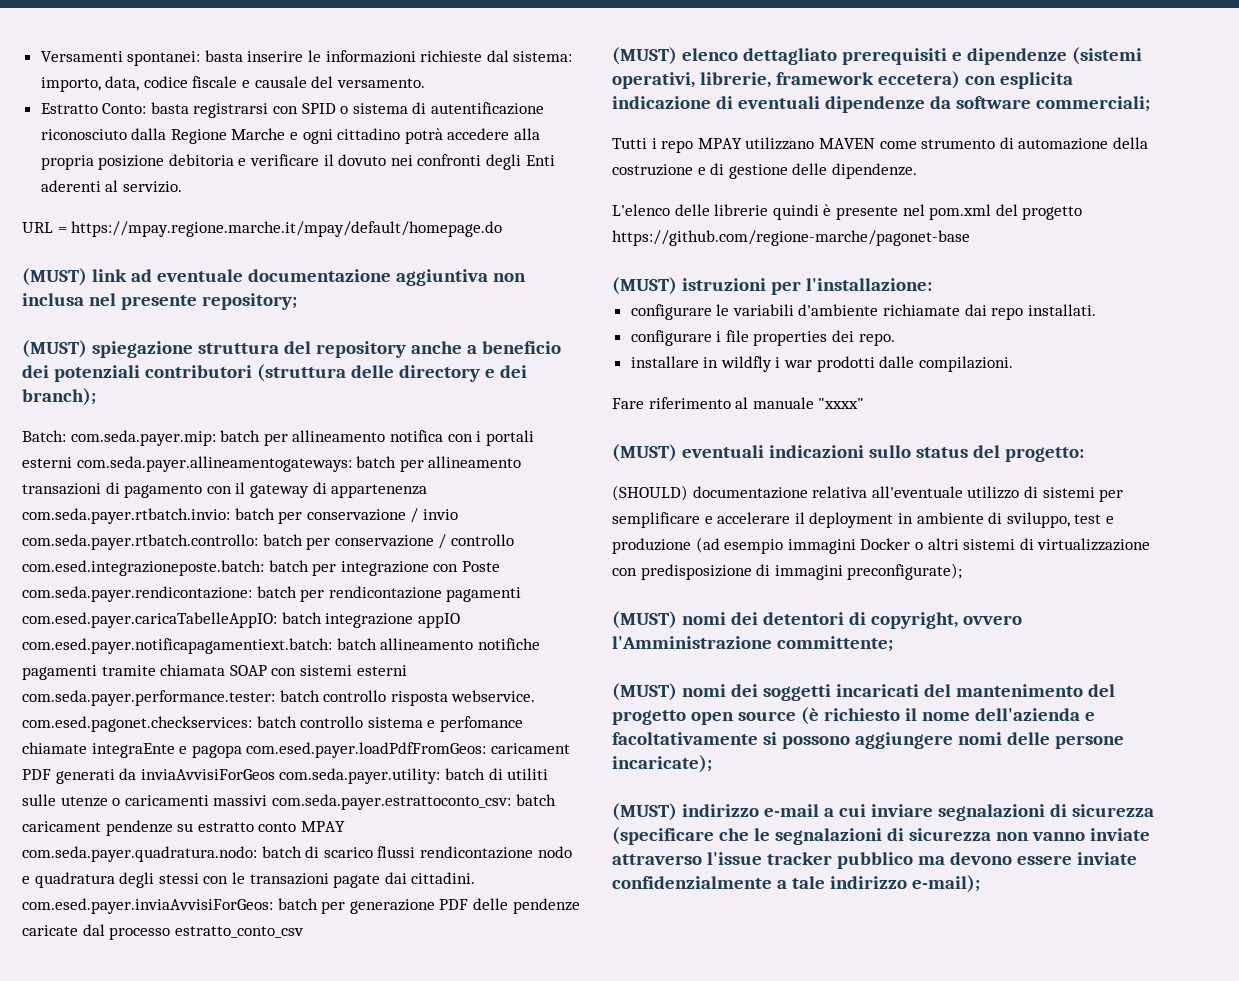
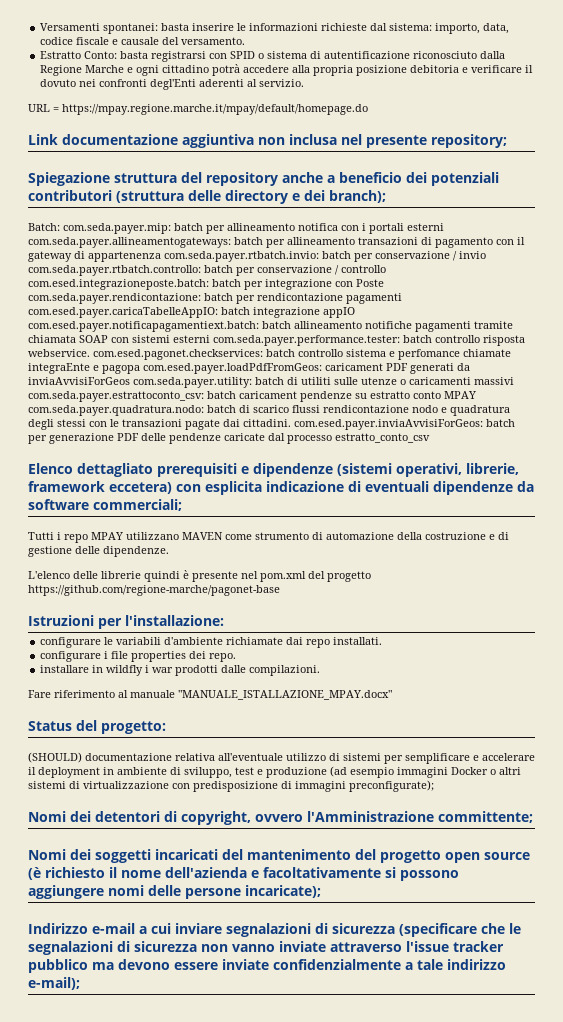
- Estratto Conto: basta registrarsi con SPID o sistema di autentificazione riconosciuto dalla Regione Marche e ogni cittadino potrà accedere alla propria posizione debitoria e verificare il dovuto nei confronti degli Enti aderenti al servizio.
+ Estratto Conto: basta registrarsi con SPID o sistema di autentificazione riconosciuto dalla Regione Marche e ogni cittadino potrà accedere alla propria posizione debitoria e verificare il dovuto nei confronti degl'Enti aderenti al servizio.
- (MUST) link ad eventuale documentazione aggiuntiva non inclusa nel presente repository;
+ Link documentazione aggiuntiva non inclusa nel presente repository;
- (MUST) spiegazione struttura del repository anche a beneficio dei potenziali contributori (struttura delle directory e dei branch);
+ Spiegazione struttura del repository anche a beneficio dei potenziali contributori (struttura delle directory e dei branch);
- (MUST) elenco dettagliato prerequisiti e dipendenze (sistemi operativi, librerie, framework eccetera) con esplicita indicazione di eventuali dipendenze da software commerciali;
+ Elenco dettagliato prerequisiti e dipendenze (sistemi operativi, librerie, framework eccetera) con esplicita indicazione di eventuali dipendenze da software commerciali;
- (MUST) istruzioni per l'installazione:
+ Istruzioni per l'installazione:
- Fare riferimento al manuale "xxxx"
- (MUST) eventuali indicazioni sullo status del progetto:
+ Fare riferimento al manuale "MANUALE_ISTALLAZIONE_MPAY.docx"
+ Status del progetto:
- (MUST) nomi dei detentori di copyright, ovvero l'Amministrazione committente;
+ Nomi dei detentori di copyright, ovvero l'Amministrazione committente;
- (MUST) nomi dei soggetti incaricati del mantenimento del progetto open source (è richiesto il nome dell'azienda e facoltativamente si possono aggiungere nomi delle persone incaricate);
+ Nomi dei soggetti incaricati del mantenimento del progetto open source (è richiesto il nome dell'azienda e facoltativamente si possono aggiungere nomi delle persone incaricate);
- (MUST) indirizzo e-mail a cui inviare segnalazioni di sicurezza (specificare che le segnalazioni di sicurezza non vanno inviate attraverso l'issue tracker pubblico ma devono essere inviate confidenzialmente a tale indirizzo e-mail);
+ Indirizzo e-mail a cui inviare segnalazioni di sicurezza (specificare che le segnalazioni di sicurezza non vanno inviate attraverso l'issue tracker pubblico ma devono essere inviate confidenzialmente a tale indirizzo e-mail);

